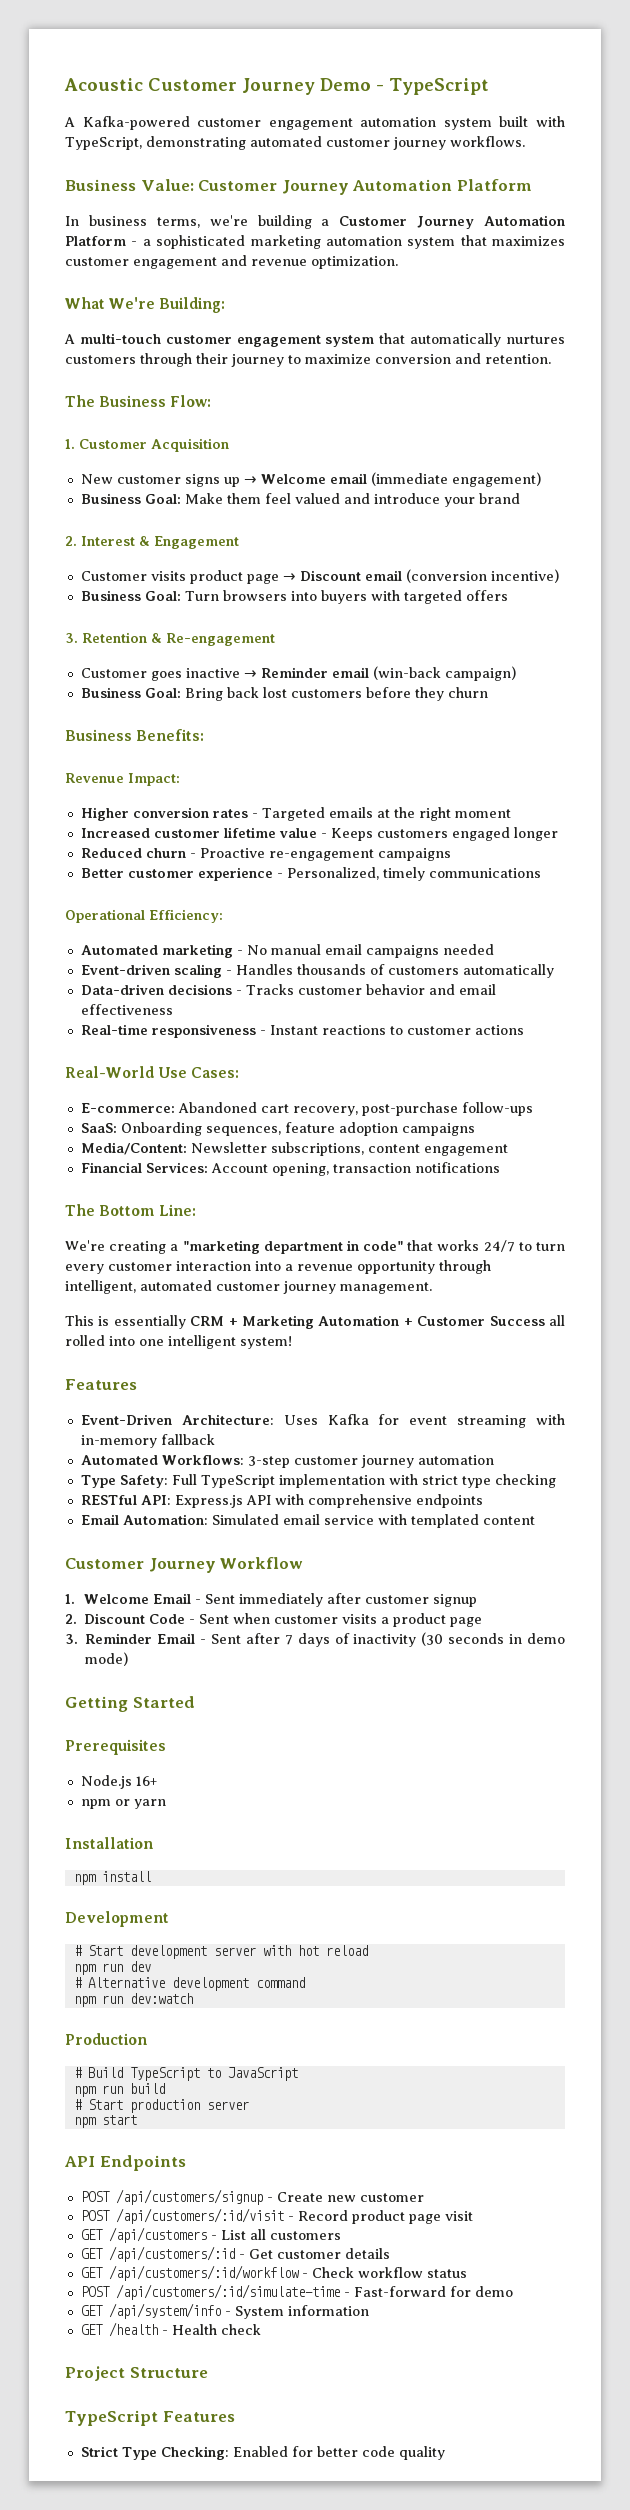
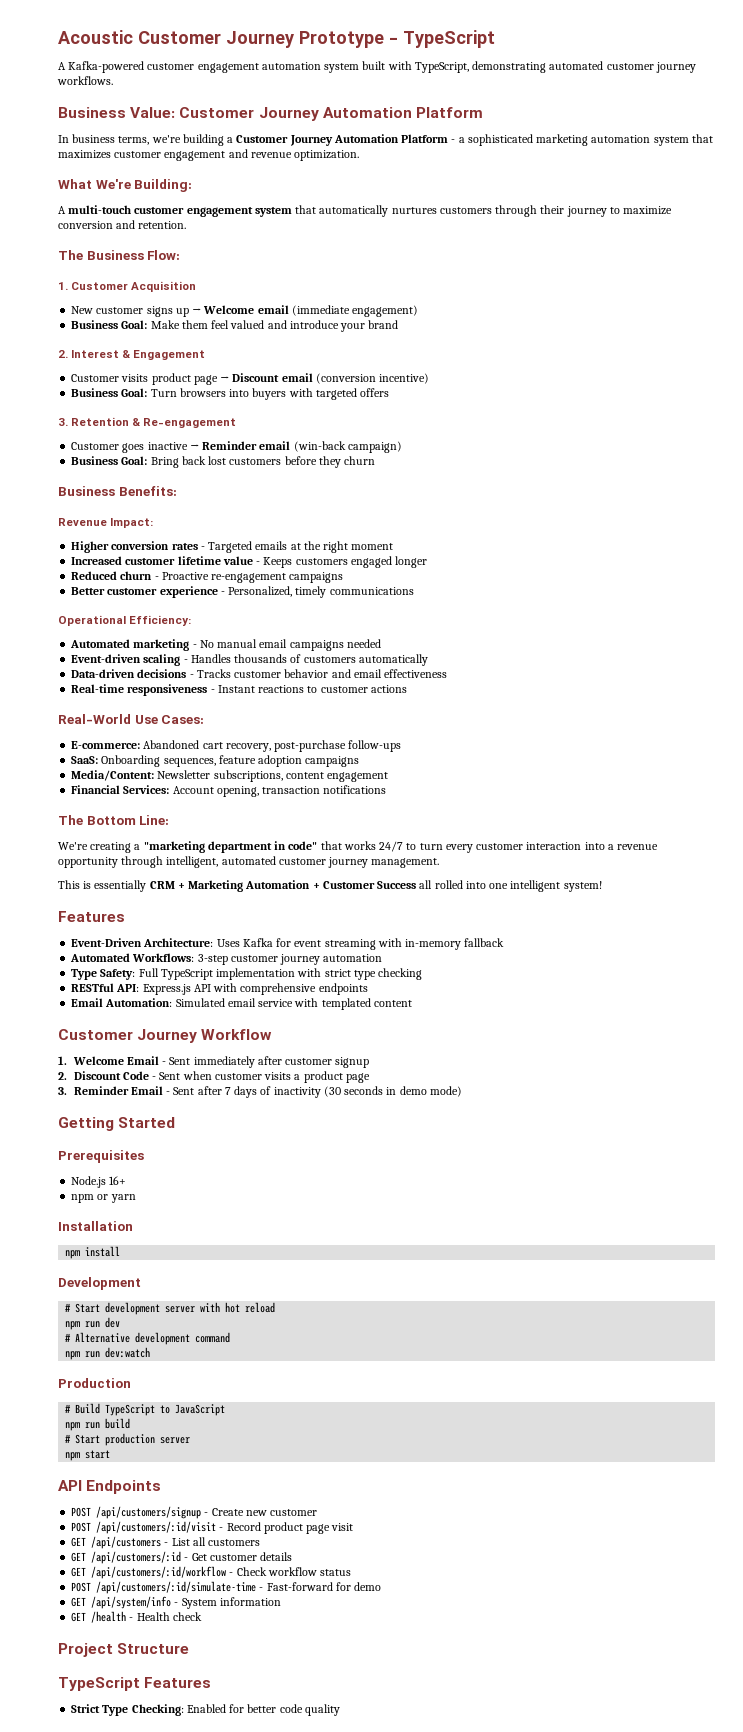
- Acoustic Customer Journey Demo - TypeScript
+ Acoustic Customer Journey Prototype - TypeScript

